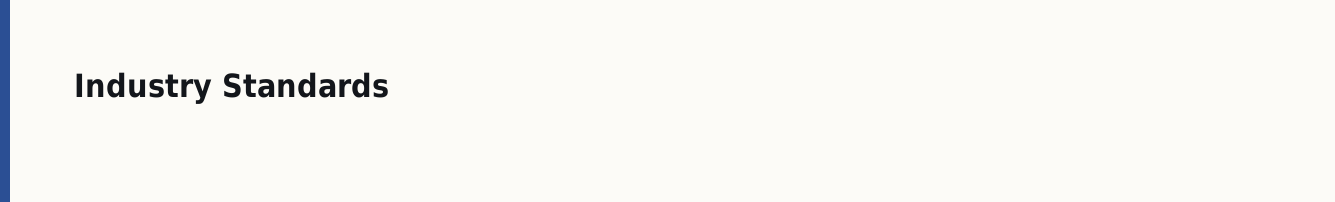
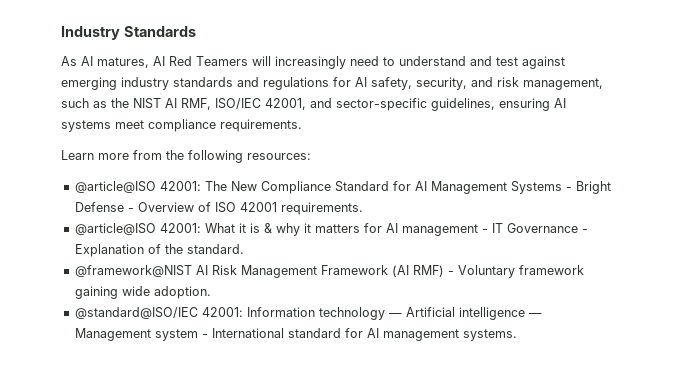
+ As AI matures, AI Red Teamers will increasingly need to understand and test against emerging industry standards and regulations for AI safety, security, and risk management, such as the NIST AI RMF, ISO/IEC 42001, and sector-specific guidelines, ensuring AI systems meet compliance requirements.
+ Learn more from the following resources:
+ @article@ISO 42001: The New Compliance Standard for AI Management Systems - Bright Defense - Overview of ISO 42001 requirements.
+ @article@ISO 42001: What it is & why it matters for AI management - IT Governance - Explanation of the standard.
+ @framework@NIST AI Risk Management Framework (AI RMF) - Voluntary framework gaining wide adoption.
+ @standard@ISO/IEC 42001: Information technology — Artificial intelligence — Management system - International standard for AI management systems.

